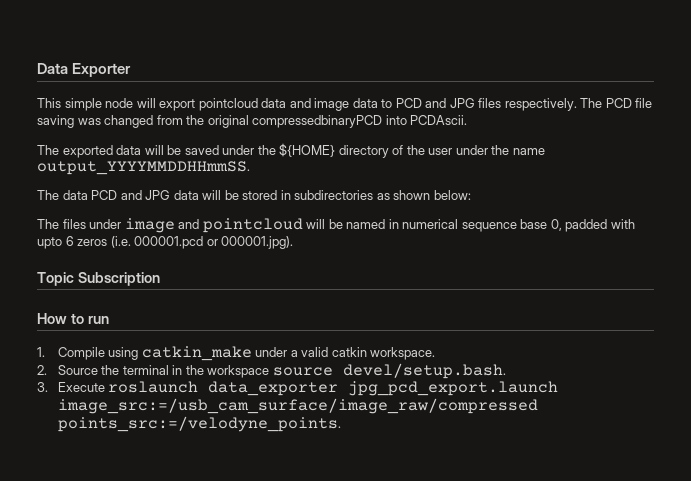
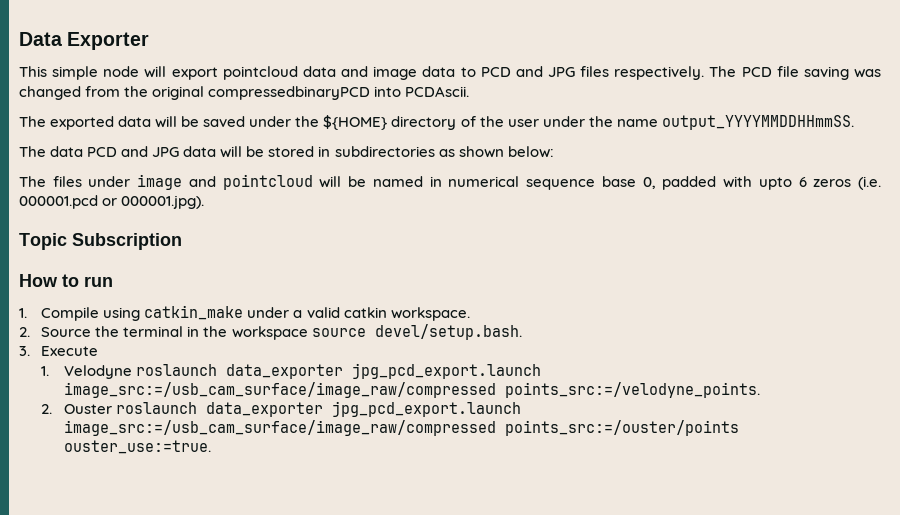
- 3. Execute roslaunch data_exporter jpg_pcd_export.launch image_src:=/usb_cam_surface/image_raw/compressed points_src:=/velodyne_points.
+ 3. Execute
+ 1. Velodyne roslaunch data_exporter jpg_pcd_export.launch image_src:=/usb_cam_surface/image_raw/compressed points_src:=/velodyne_points.
+ 2. Ouster roslaunch data_exporter jpg_pcd_export.launch image_src:=/usb_cam_surface/image_raw/compressed points_src:=/ouster/points ouster_use:=true.

